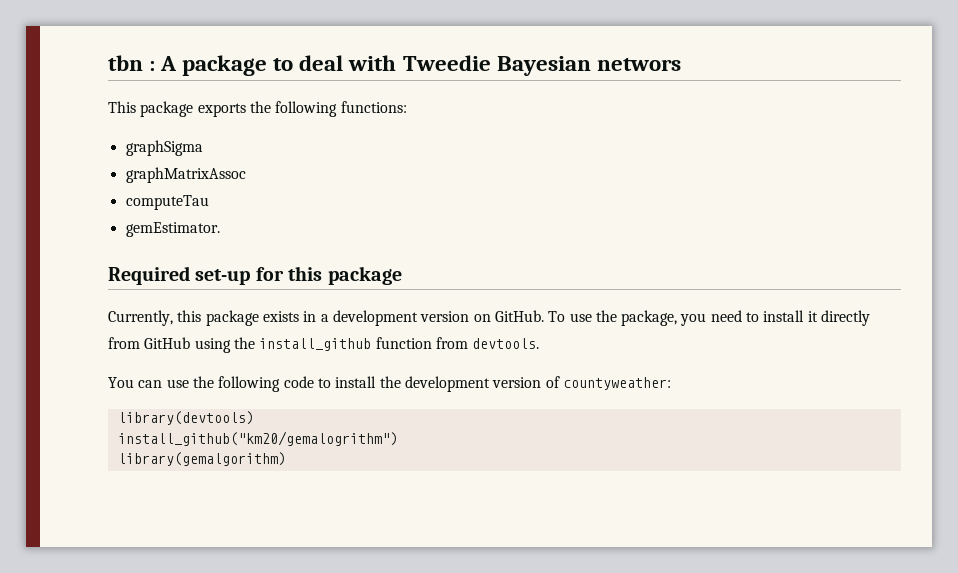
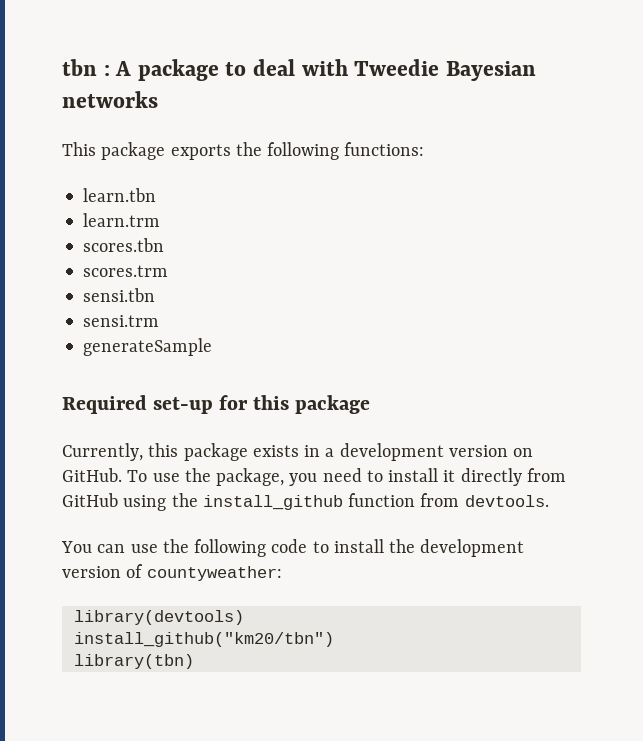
- tbn : A package to deal with Tweedie Bayesian networs
+ tbn : A package to deal with Tweedie Bayesian networks
- graphSigma
- graphMatrixAssoc
- computeTau
- gemEstimator.
+ learn.tbn
+ learn.trm
+ scores.tbn
+ scores.trm
+ sensi.tbn
+ sensi.trm
+ generateSample
- install_github("km20/gemalogrithm")
- library(gemalgorithm)
+ install_github("km20/tbn")
+ library(tbn)

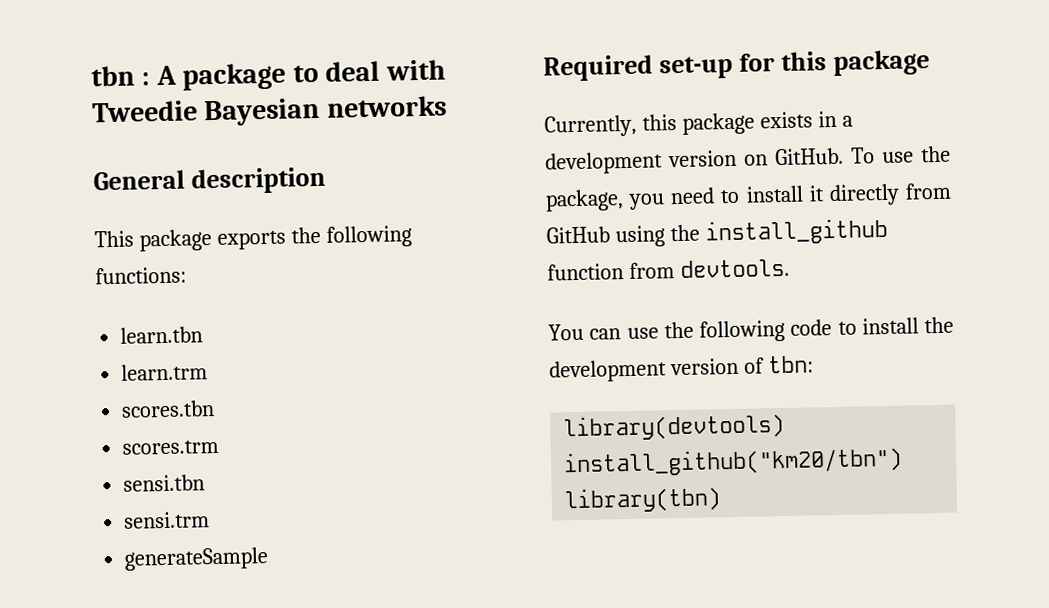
+ General description
- You can use the following code to install the development version of countyweather:
+ You can use the following code to install the development version of tbn:

